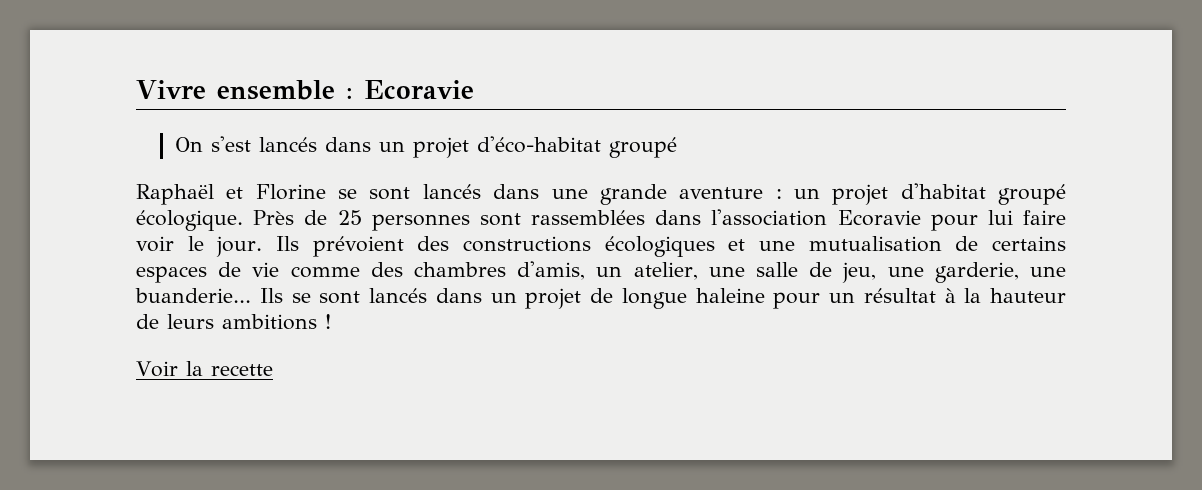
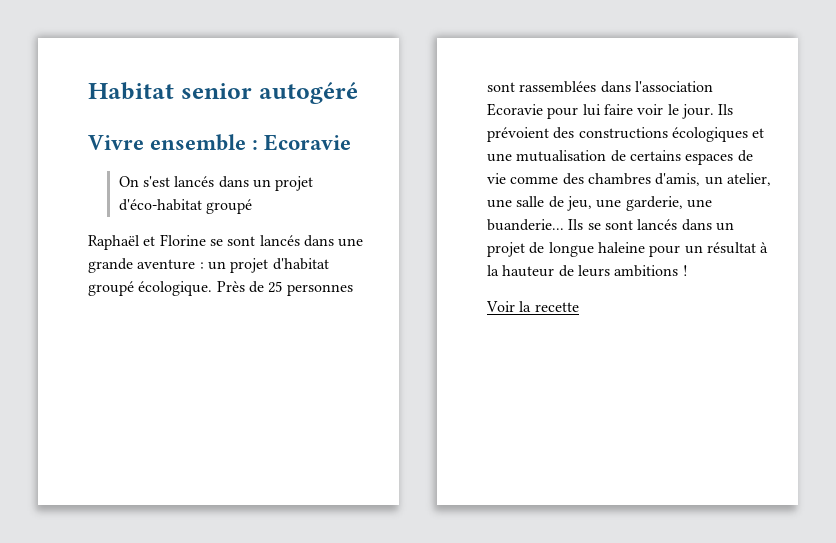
+ Habitat senior autogéré

